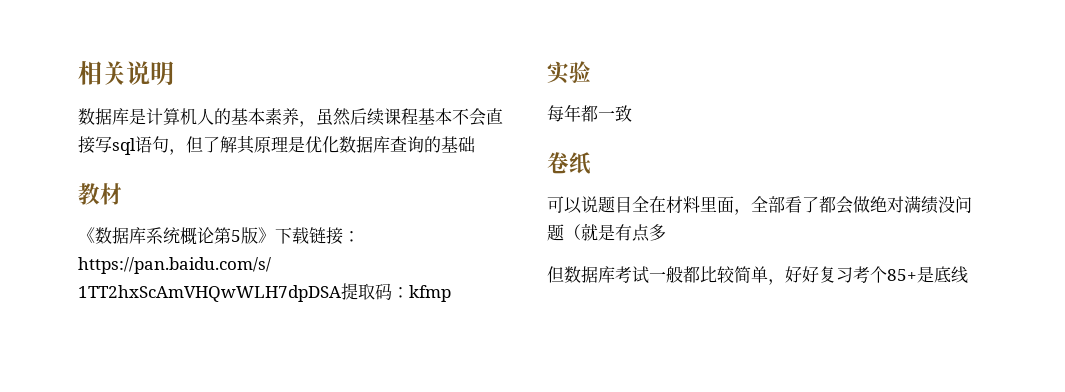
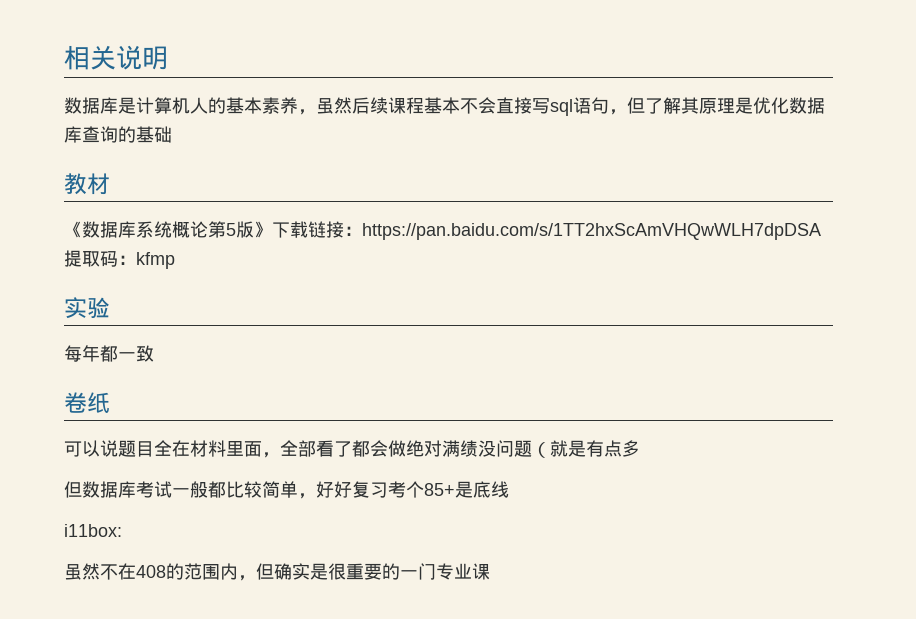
+ i11box:
+ 虽然不在408的范围内，但确实是很重要的一门专业课

